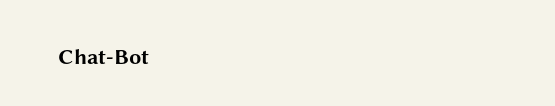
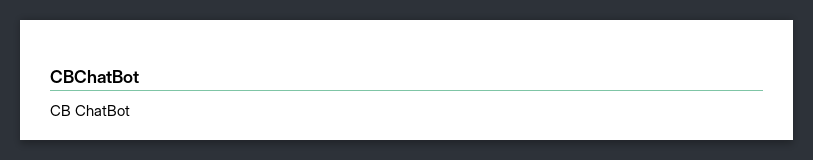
- Chat-Bot
+ CBChatBot
+ CB ChatBot

